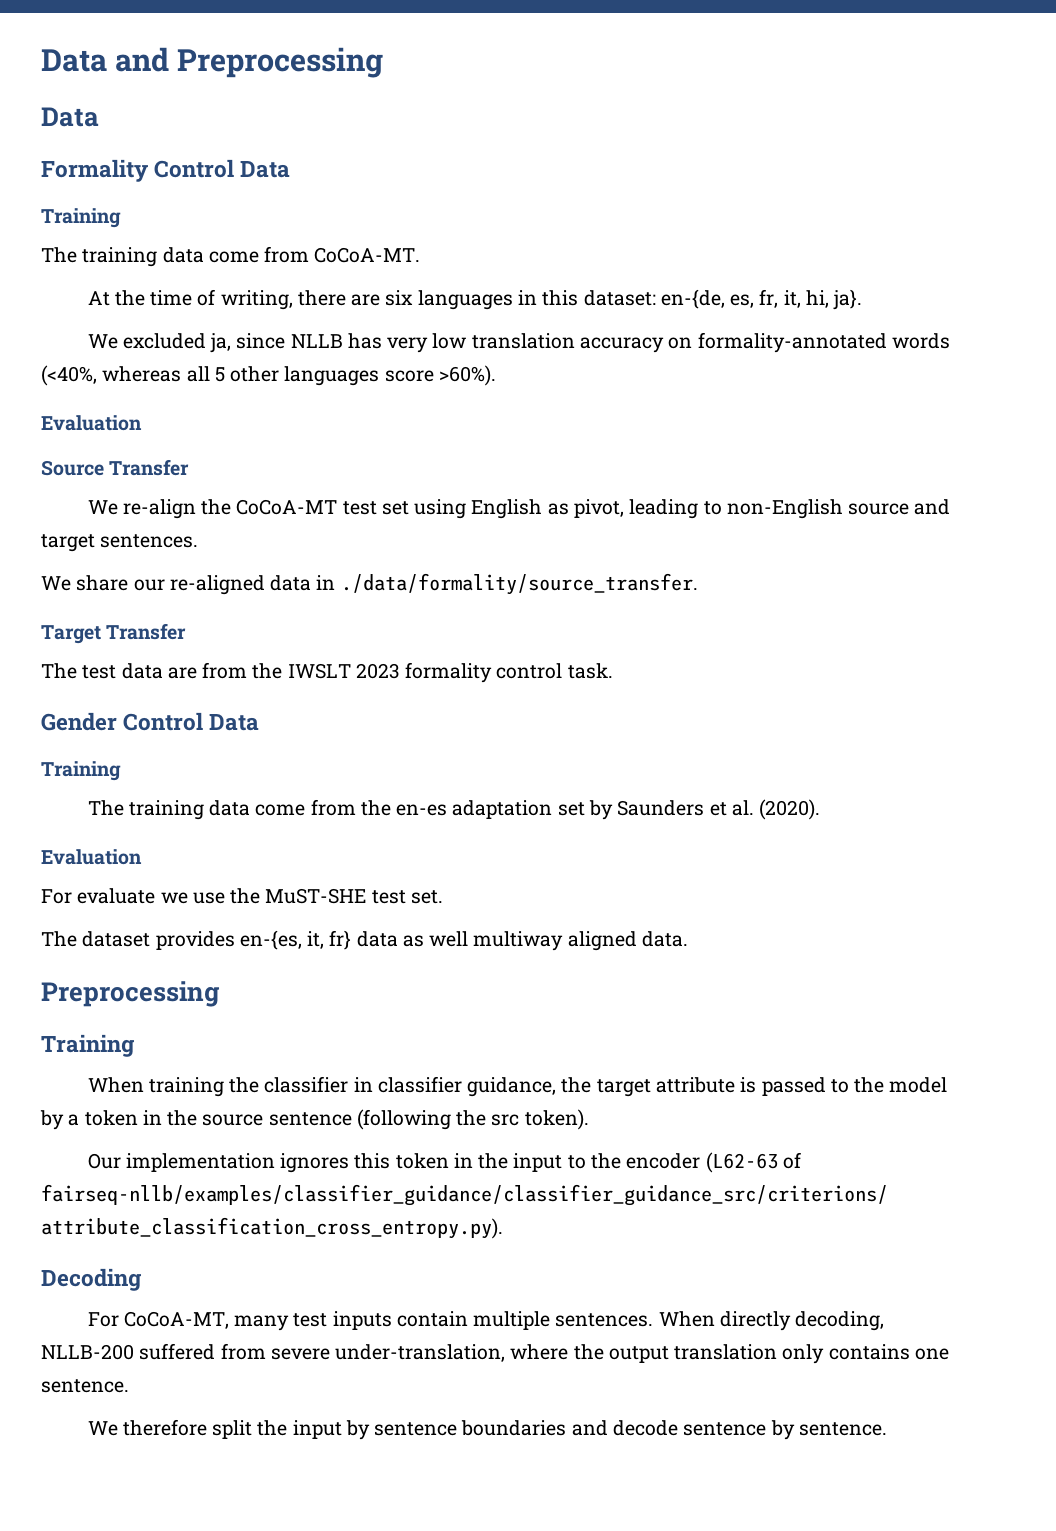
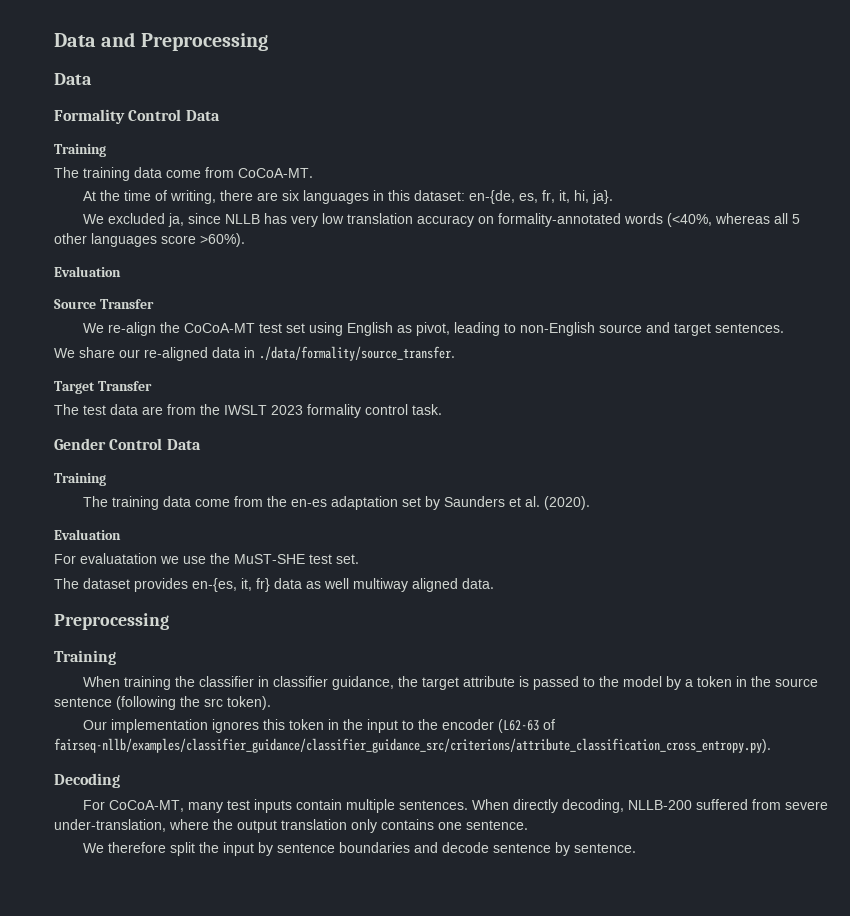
- For evaluate we use the MuST-SHE test set.
+ For evaluatation we use the MuST-SHE test set.

